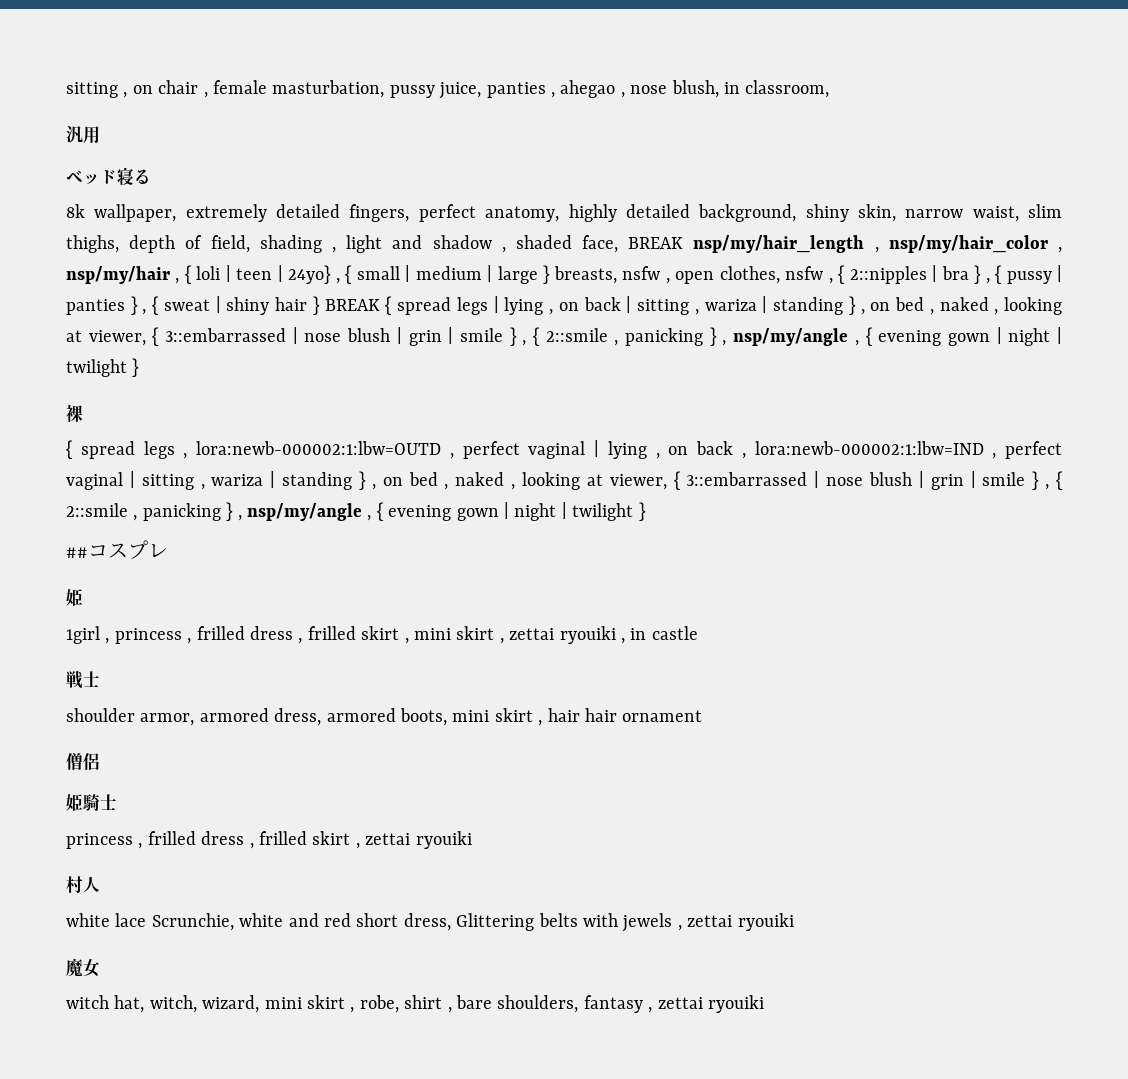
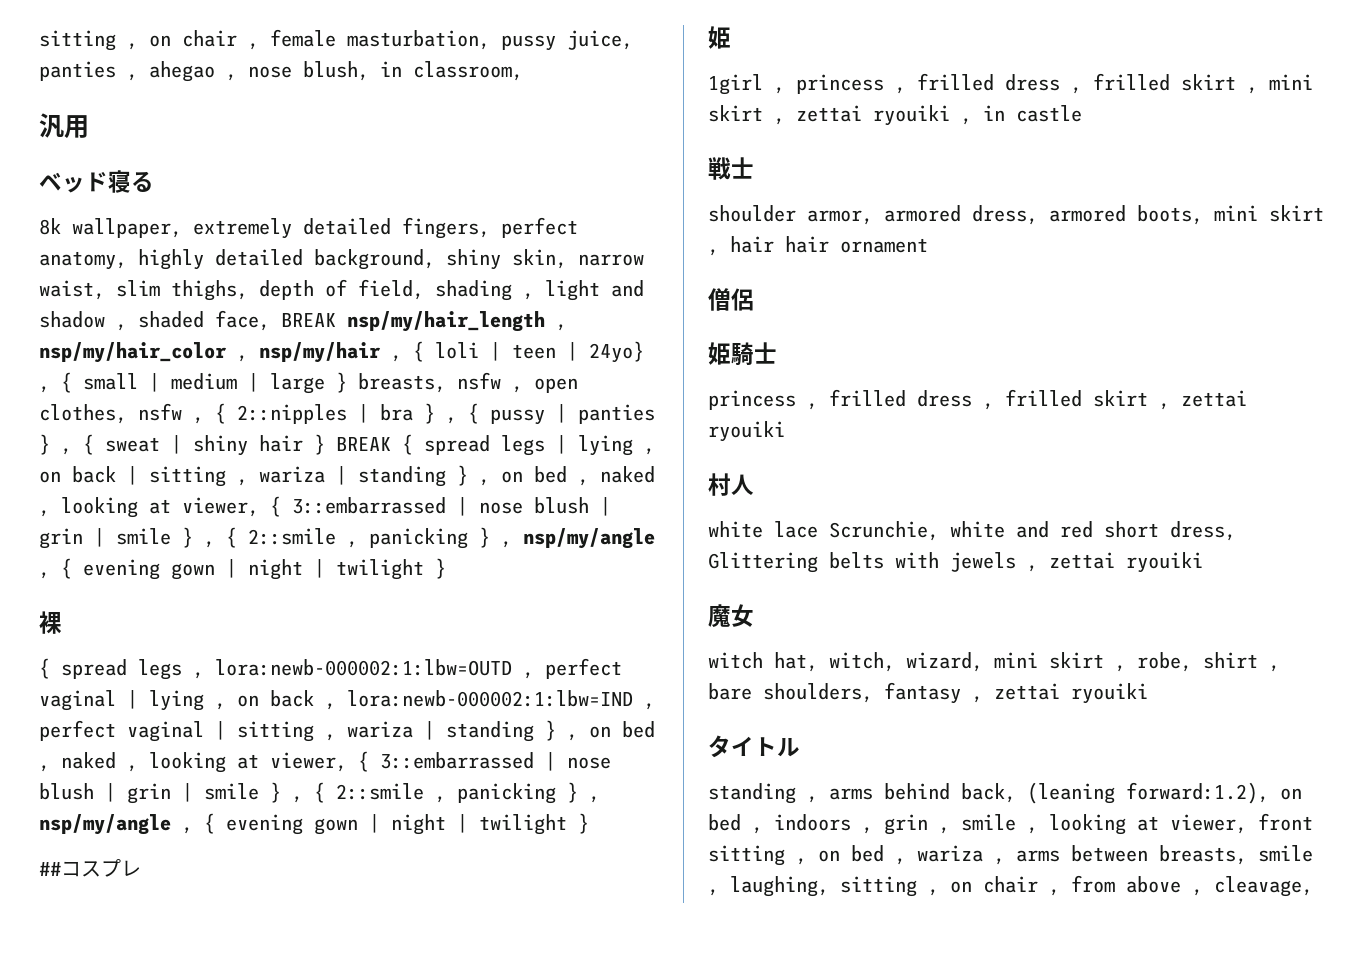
+ タイトル
+ standing , arms behind back, (leaning forward:1.2), on bed , indoors , grin , smile , looking at viewer, front sitting , on bed , wariza , arms between breasts, smile , laughing, sitting , on chair , from above , cleavage,

